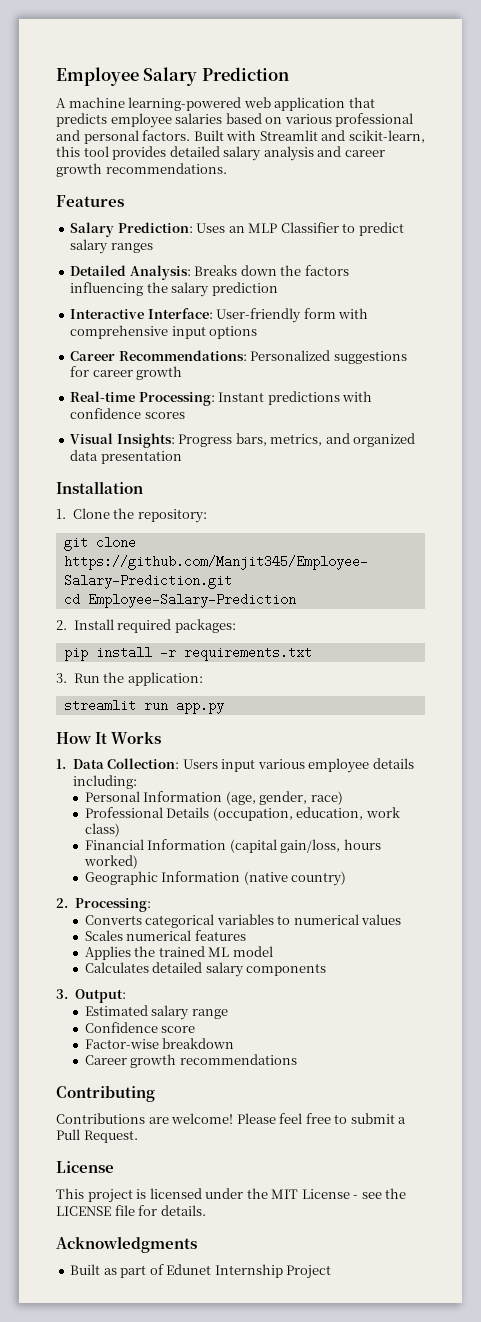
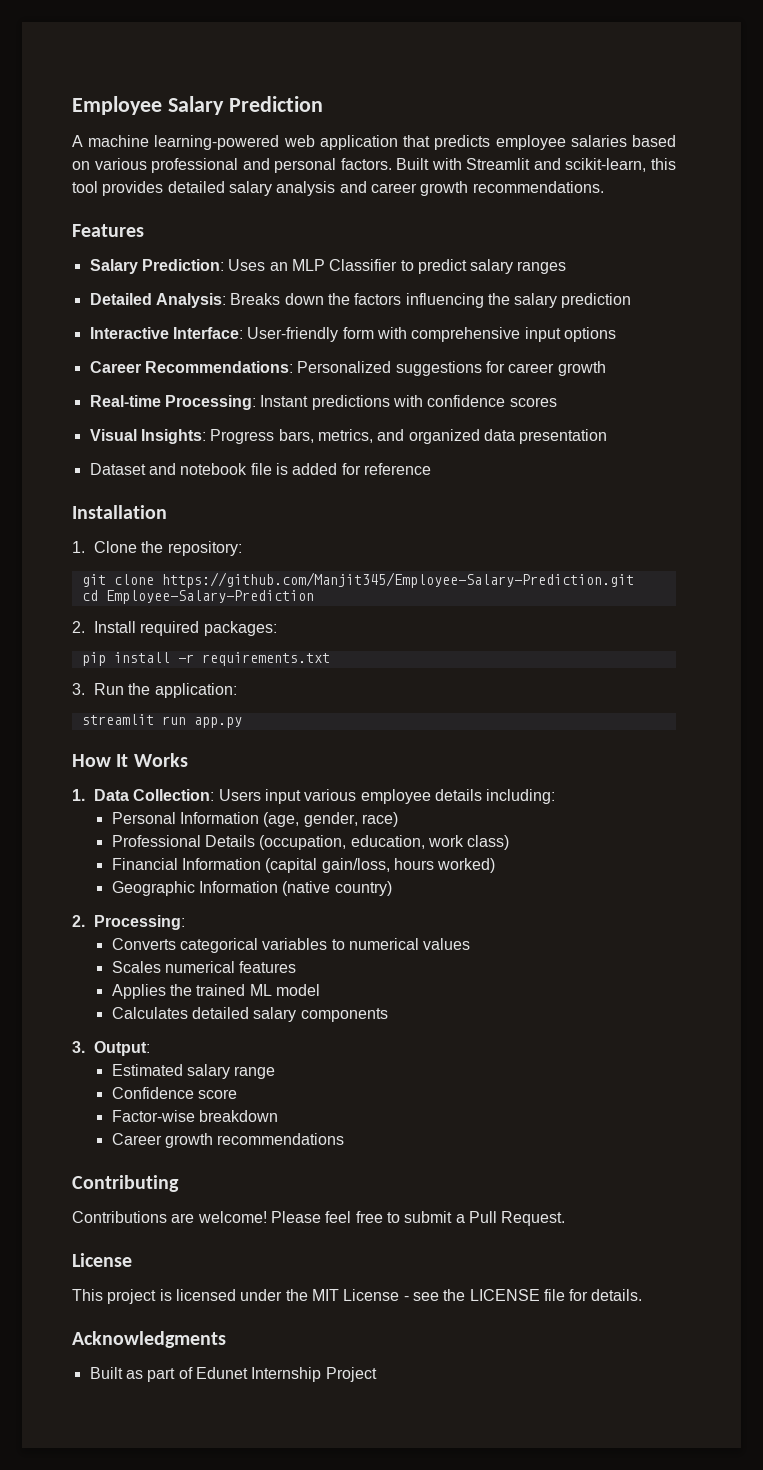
+ Dataset and notebook file is added for reference

